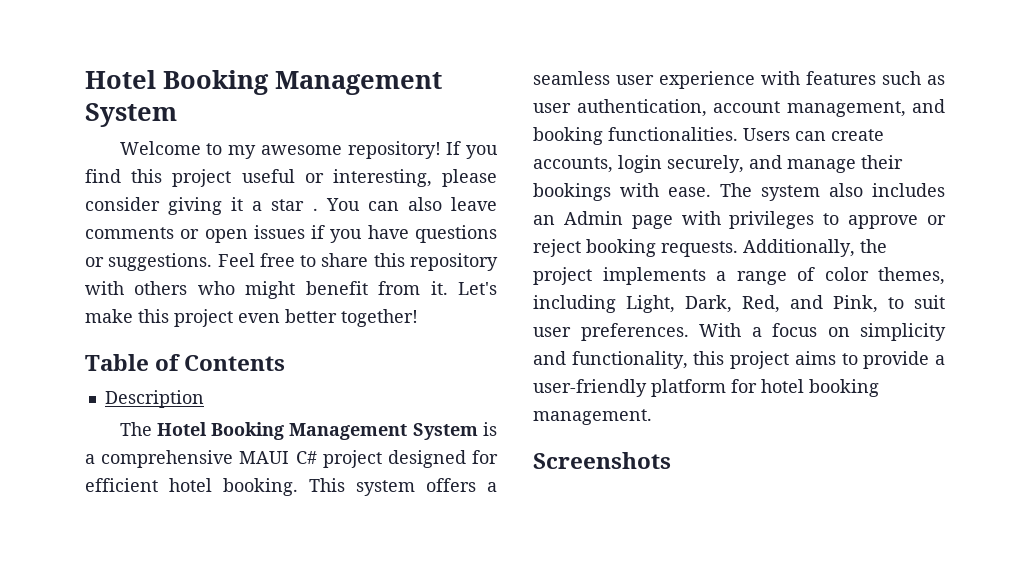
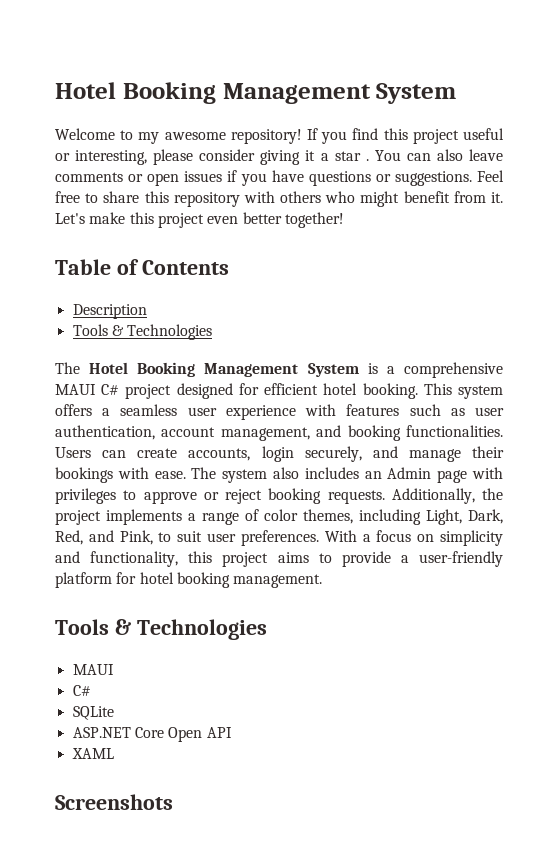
  Description
+ Tools & Technologies
  With a focus on simplicity and functionality, this project aims to provide a user-friendly platform for hotel booking management.
+ Tools & Technologies
+ MAUI
+ C#
+ SQLite
+ ASP.NET Core Open API
+ XAML

